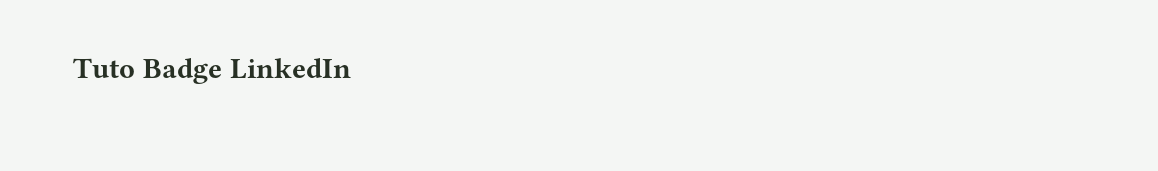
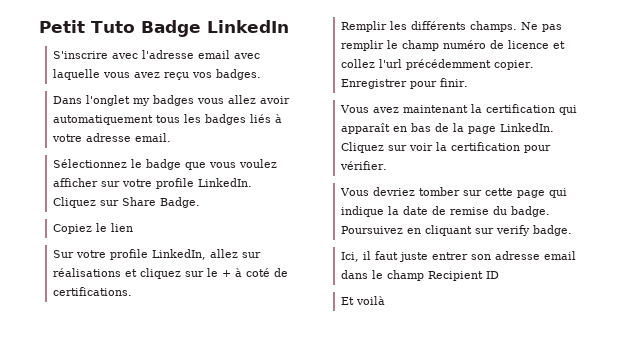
- Tuto Badge LinkedIn
+ Petit Tuto Badge LinkedIn
+ S'inscrire avec l'adresse email avec laquelle vous avez reçu vos badges.
+ Dans l'onglet my badges vous allez avoir automatiquement tous les badges liés à votre adresse email.
+ Sélectionnez le badge que vous voulez afficher sur votre profile LinkedIn. Cliquez sur Share Badge.
+ Copiez le lien
+ Sur votre profile LinkedIn, allez sur réalisations et cliquez sur le + à coté de certifications.
+ Remplir les différents champs. Ne pas remplir le champ numéro de licence et collez l'url précédemment copier. Enregistrer pour finir.
+ Vous avez maintenant la certification qui apparaît en bas de la page LinkedIn. Cliquez sur voir la certification pour vérifier.
+ Vous devriez tomber sur cette page qui indique la date de remise du badge. Poursuivez en cliquant sur verify badge.
+ Ici, il faut juste entrer son adresse email dans le champ Recipient ID
+ Et voilà

